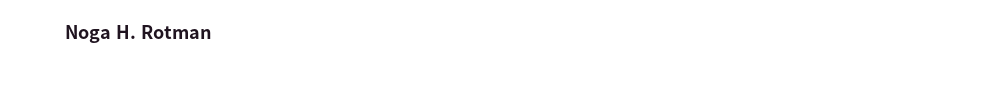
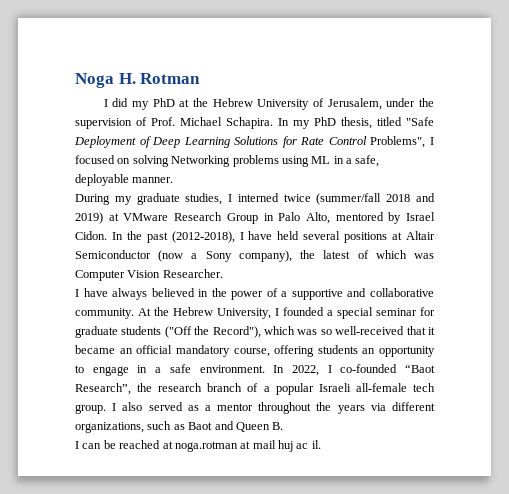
+ I did my PhD at the Hebrew University of Jerusalem, under the supervision of Prof. Michael Schapira. In my PhD thesis, titled "Safe Deployment of Deep Learning Solutions for Rate Control Problems", I focused on solving Networking problems using ML in a safe, deployable manner.
+ During my graduate studies, I interned twice (summer/fall 2018 and 2019) at VMware Research Group in Palo Alto, mentored by Israel Cidon. In the past (2012-2018), I have held several positions at Altair Semiconductor (now a Sony company), the latest of which was Computer Vision Researcher.
+ I have always believed in the power of a supportive and collaborative community. At the Hebrew University, I founded a special seminar for graduate students ("Off the Record"), which was so well-received that it became an official mandatory course, offering students an opportunity to engage in a safe environment. In 2022, I co-founded “Baot Research”, the research branch of a popular Israeli all-female tech group. I also served as a mentor throughout the years via different organizations, such as Baot and Queen B.
+ I can be reached at noga.rotman at mail huj ac il.

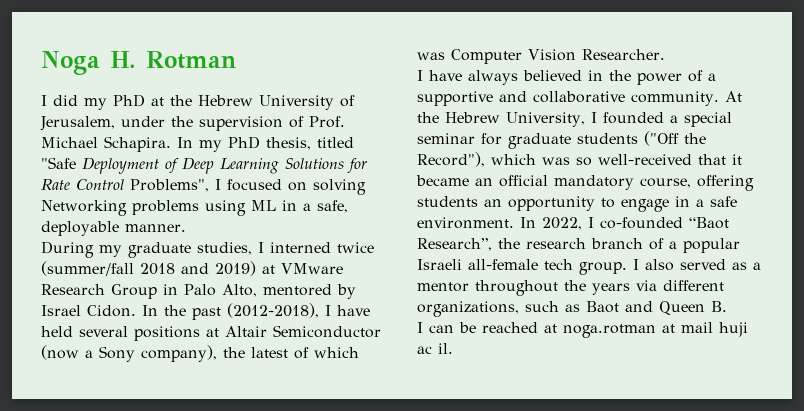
- I can be reached at noga.rotman at mail huj ac il.
+ I can be reached at noga.rotman at mail huji ac il.

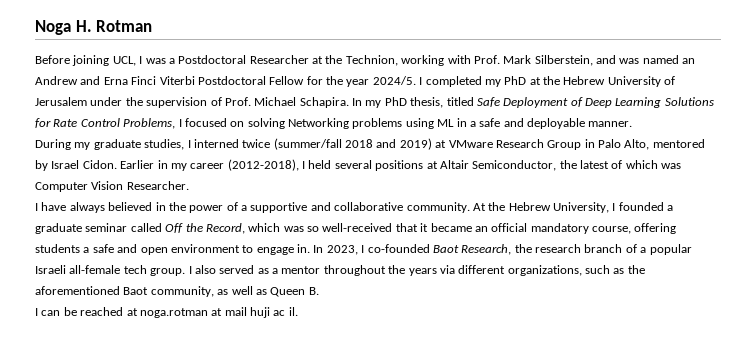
- I did my PhD at the Hebrew University of Jerusalem, under the supervision of Prof. Michael Schapira.
+ Before joining UCL, I was a Postdoctoral Researcher at the Technion, working with Prof. Mark Silberstein, and was named an Andrew and Erna Finci Viterbi Postdoctoral Fellow for the year 2024/5. I completed my PhD at the Hebrew University of Jerusalem under the supervision of Prof. Michael Schapira.
- In my PhD thesis, titled "Safe Deployment of Deep Learning Solutions for Rate Control Problems", I focused on solving Networking problems using ML in a safe, deployable manner.
+ In my PhD thesis, titled Safe Deployment of Deep Learning Solutions for Rate Control Problems, I focused on solving Networking problems using ML in a safe and deployable manner.
- In the past (2012-2018), I have held several positions at Altair Semiconductor (now a Sony company), the latest of which was Computer Vision Researcher.
+ Earlier in my career (2012-2018), I held several positions at Altair Semiconductor, the latest of which was Computer Vision Researcher.
- At the Hebrew University, I founded a special seminar for graduate students ("Off the Record"), which was so well-received that it became an official mandatory course, offering students an opportunity to engage in a safe environment. In 2022, I co-founded “Baot Research”, the research branch of a popular Israeli all-female tech group.
+ At the Hebrew University, I founded a graduate seminar called Off the Record, which was so well-received that it became an official mandatory course, offering students a safe and open environment to engage in. In 2023, I co-founded Baot Research, the research branch of a popular Israeli all-female tech group.
- I also served as a mentor throughout the years via different organizations, such as Baot and Queen B.
+ I also served as a mentor throughout the years via different organizations, such as the aforementioned Baot community, as well as Queen B.

